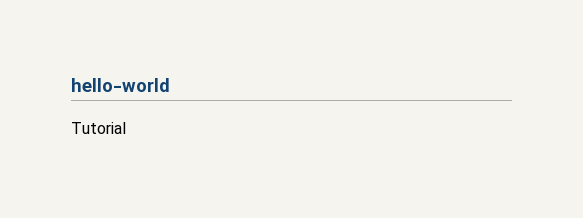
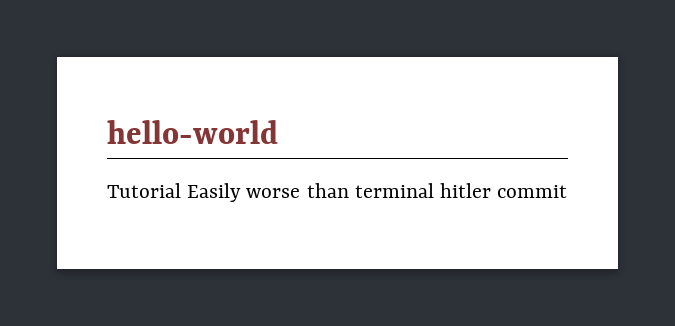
- Tutorial
+ Tutorial Easily worse than terminal hitler commit

